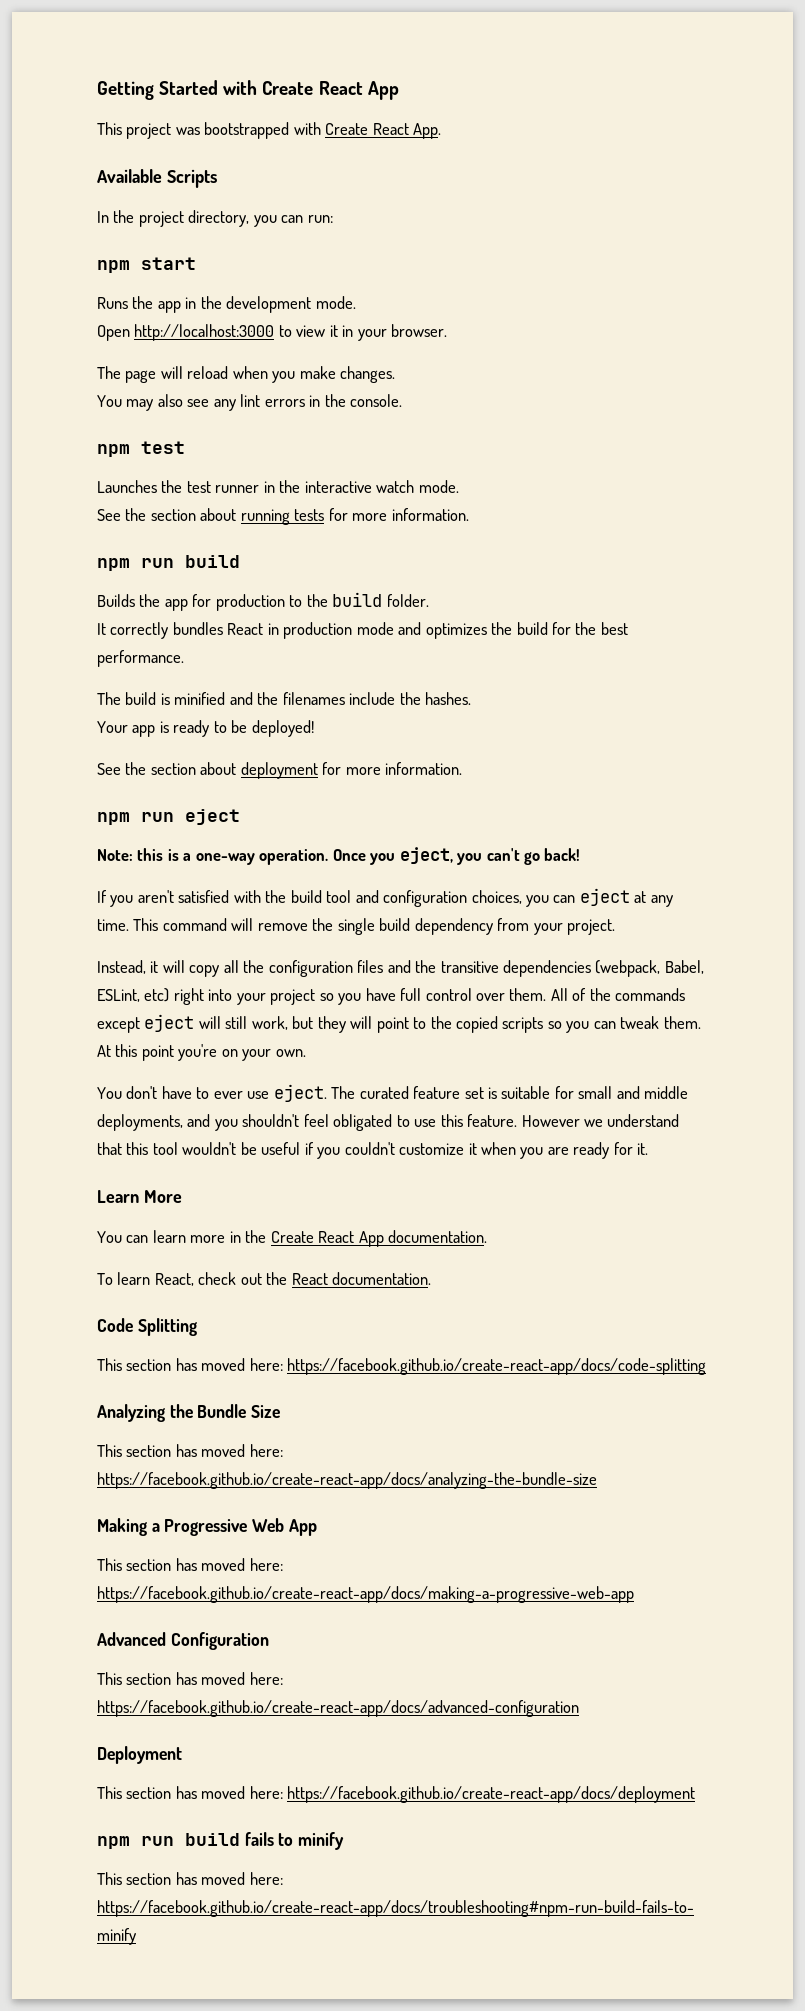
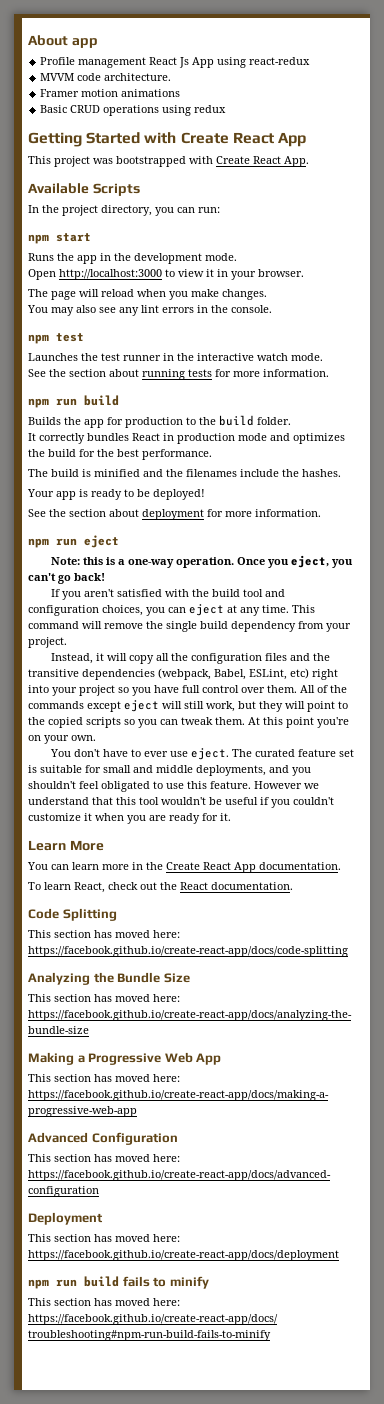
+ About app
+ Profile management React Js App using react-redux
+ MVVM code architecture.
+ Framer motion animations
+ Basic CRUD operations using redux

